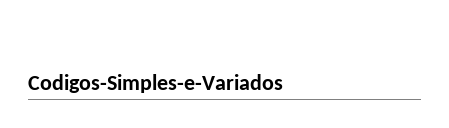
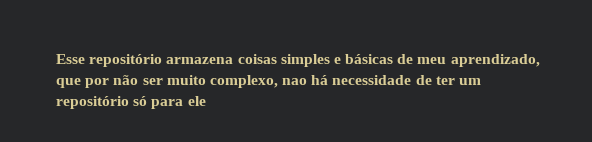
- Codigos-Simples-e-Variados
+ Esse repositório armazena coisas simples e básicas de meu aprendizado, que por não ser muito complexo, nao há necessidade de ter um repositório só para ele

